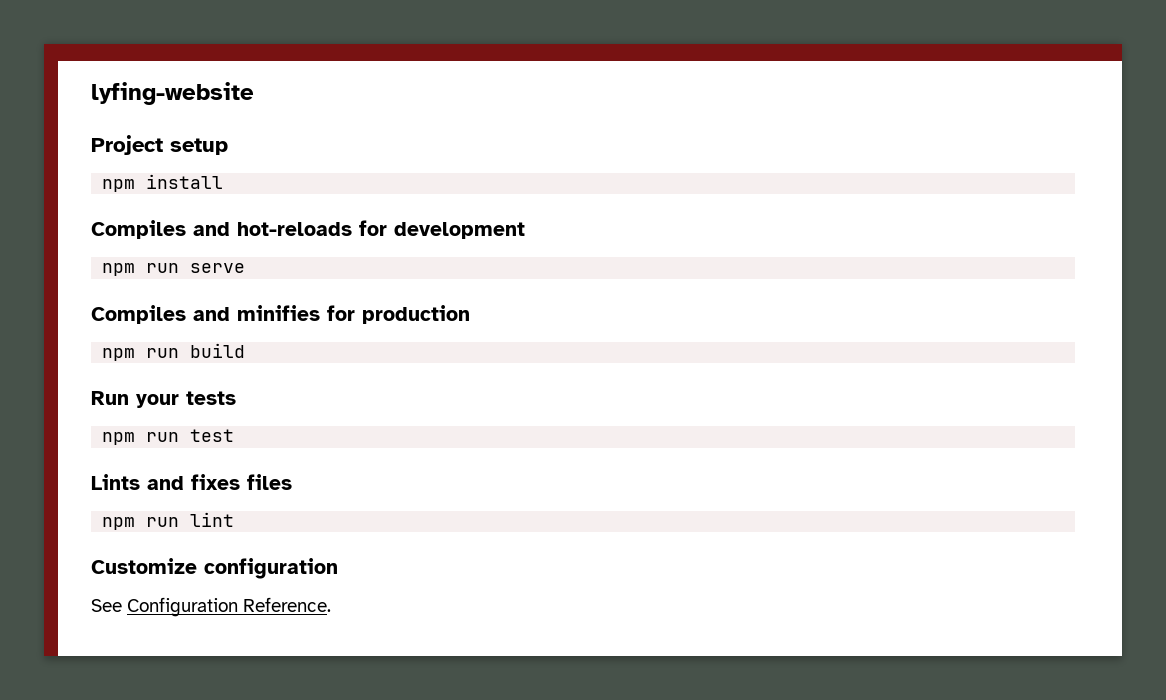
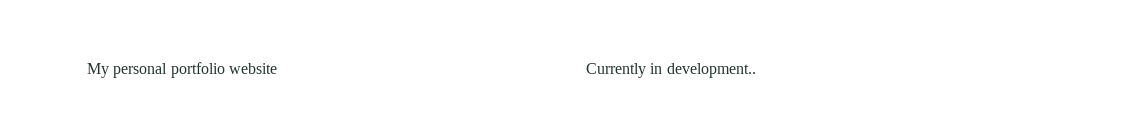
- lyfing-website
- Project setup
- npm install
- Compiles and hot-reloads for development
- npm run serve
- Compiles and minifies for production
- npm run build
- Run your tests
- npm run test
- Lints and fixes files
- npm run lint
- Customize configuration
- See Configuration Reference.
+ My personal portfolio website
+ Currently in development..

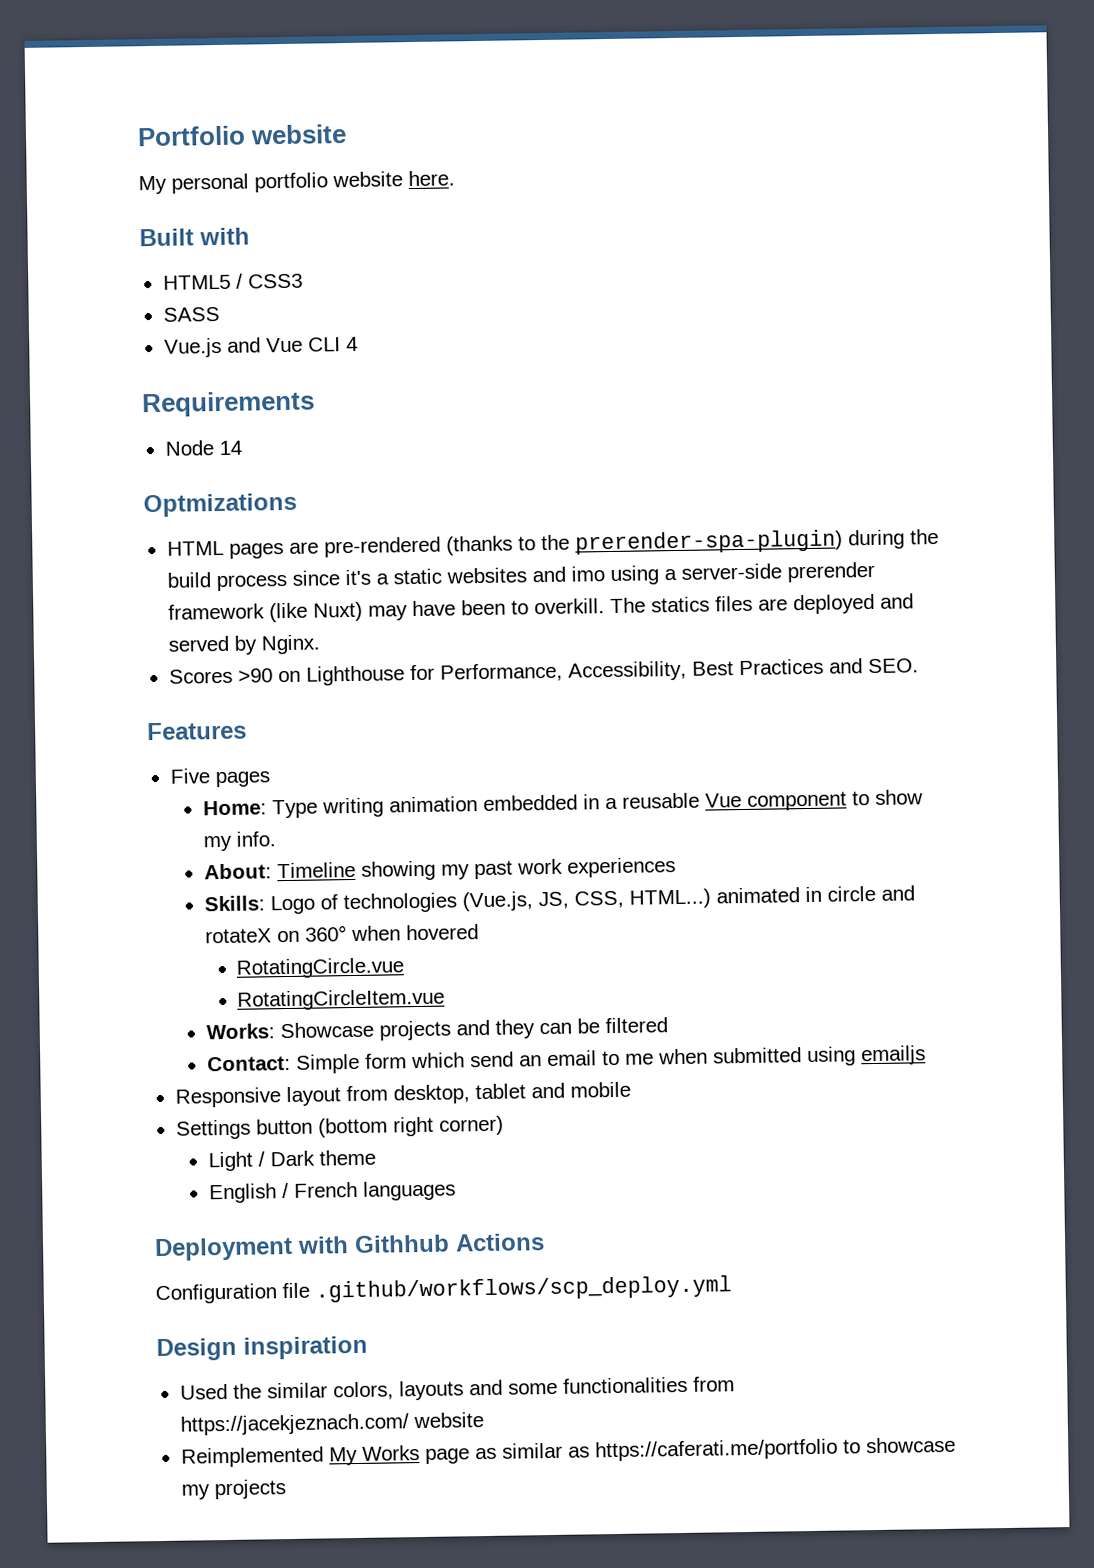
+ Portfolio website
- My personal portfolio website
- Currently in development..
+ My personal portfolio website here.
+ Built with
+ HTML5 / CSS3
+ SASS
+ Vue.js and Vue CLI 4
+ Requirements
+ Node 14
+ Optmizations
+ HTML pages are pre-rendered (thanks to the prerender-spa-plugin) during the build process since it's a static websites and imo using a server-side prerender framework (like Nuxt) may have been to overkill. The statics files are deployed and served by Nginx.
+ Scores >90 on Lighthouse for Performance, Accessibility, Best Practices and SEO.
+ Features
+ Five pages
+ Home: Type writing animation embedded in a reusable Vue component to show my info.
+ About: Timeline showing my past work experiences
+ Skills: Logo of technologies (Vue.js, JS, CSS, HTML...) animated in circle and rotateX on 360° when hovered
+ RotatingCircle.vue
+ RotatingCircleItem.vue
+ Works: Showcase projects and they can be filtered
+ Contact: Simple form which send an email to me when submitted using emailjs
+ Responsive layout from desktop, tablet and mobile
+ Settings button (bottom right corner)
+ Light / Dark theme
+ English / French languages
+ Deployment with Githhub Actions
+ Configuration file .github/workflows/scp_deploy.yml
+ Design inspiration
+ Used the similar colors, layouts and some functionalities from https://jacekjeznach.com/ website
+ Reimplemented My Works page as similar as https://caferati.me/portfolio to showcase my projects

